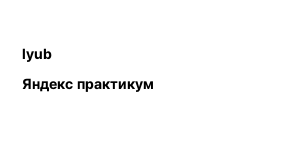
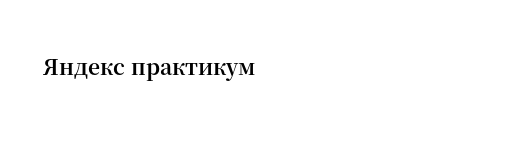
- lyub

